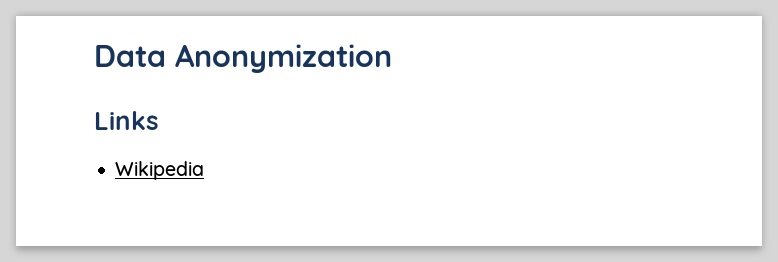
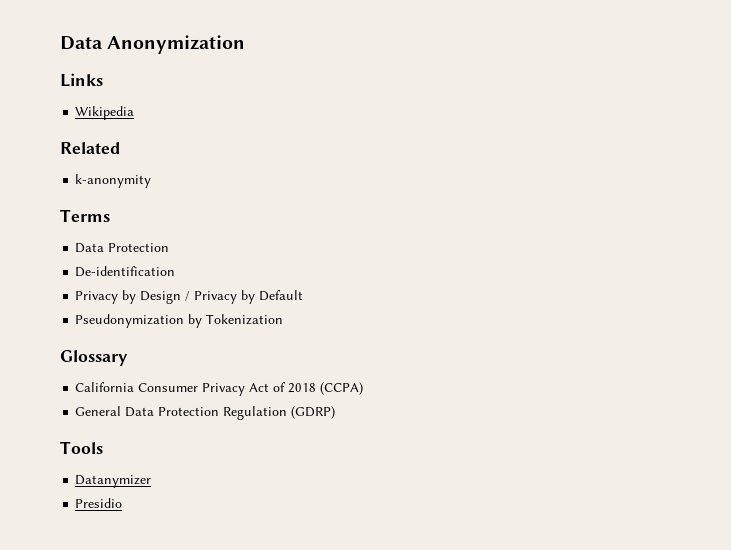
+ Related
+ k-anonymity
+ Terms
+ Data Protection
+ De-identification
+ Privacy by Design / Privacy by Default
+ Pseudonymization by Tokenization
+ Glossary
+ California Consumer Privacy Act of 2018 (CCPA)
+ General Data Protection Regulation (GDRP)
+ Tools
+ Datanymizer
+ Presidio

